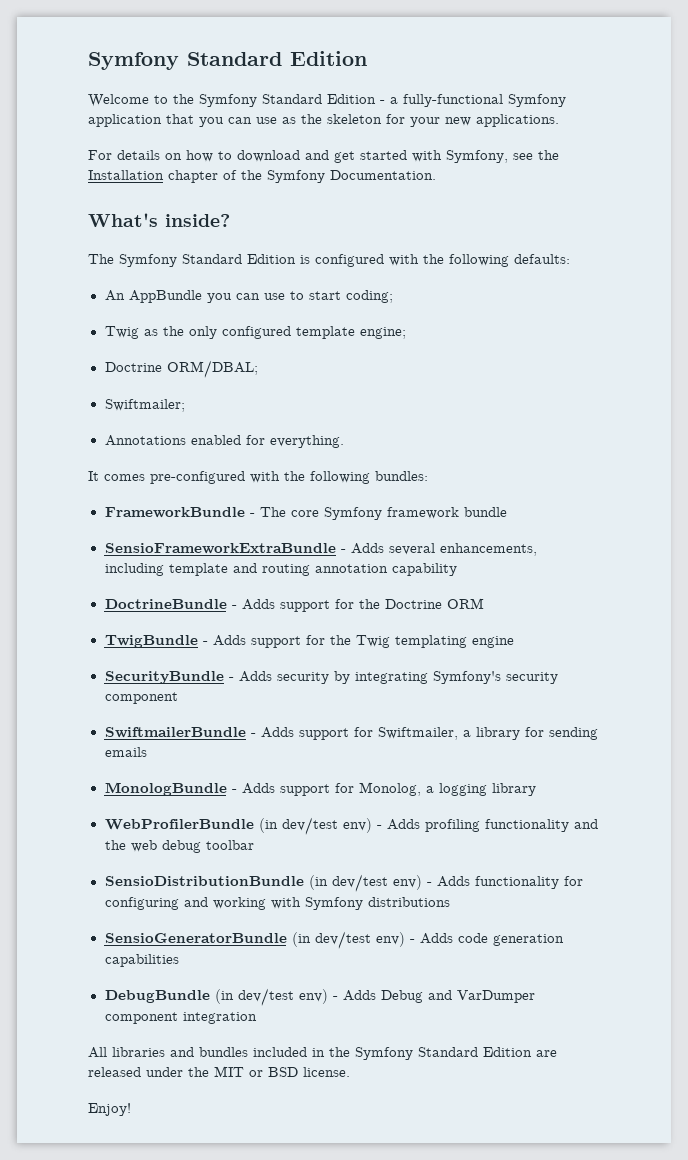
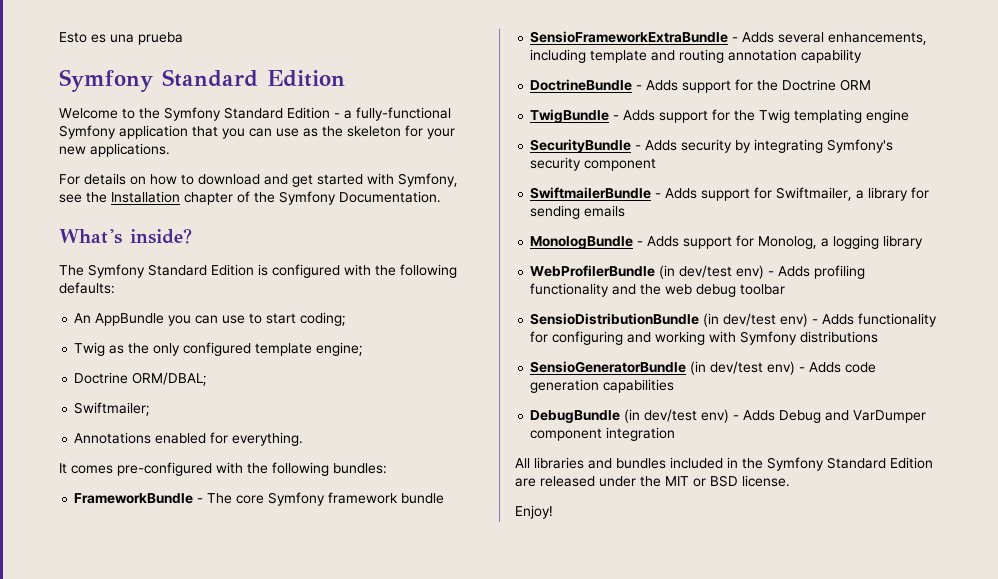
+ Esto es una prueba

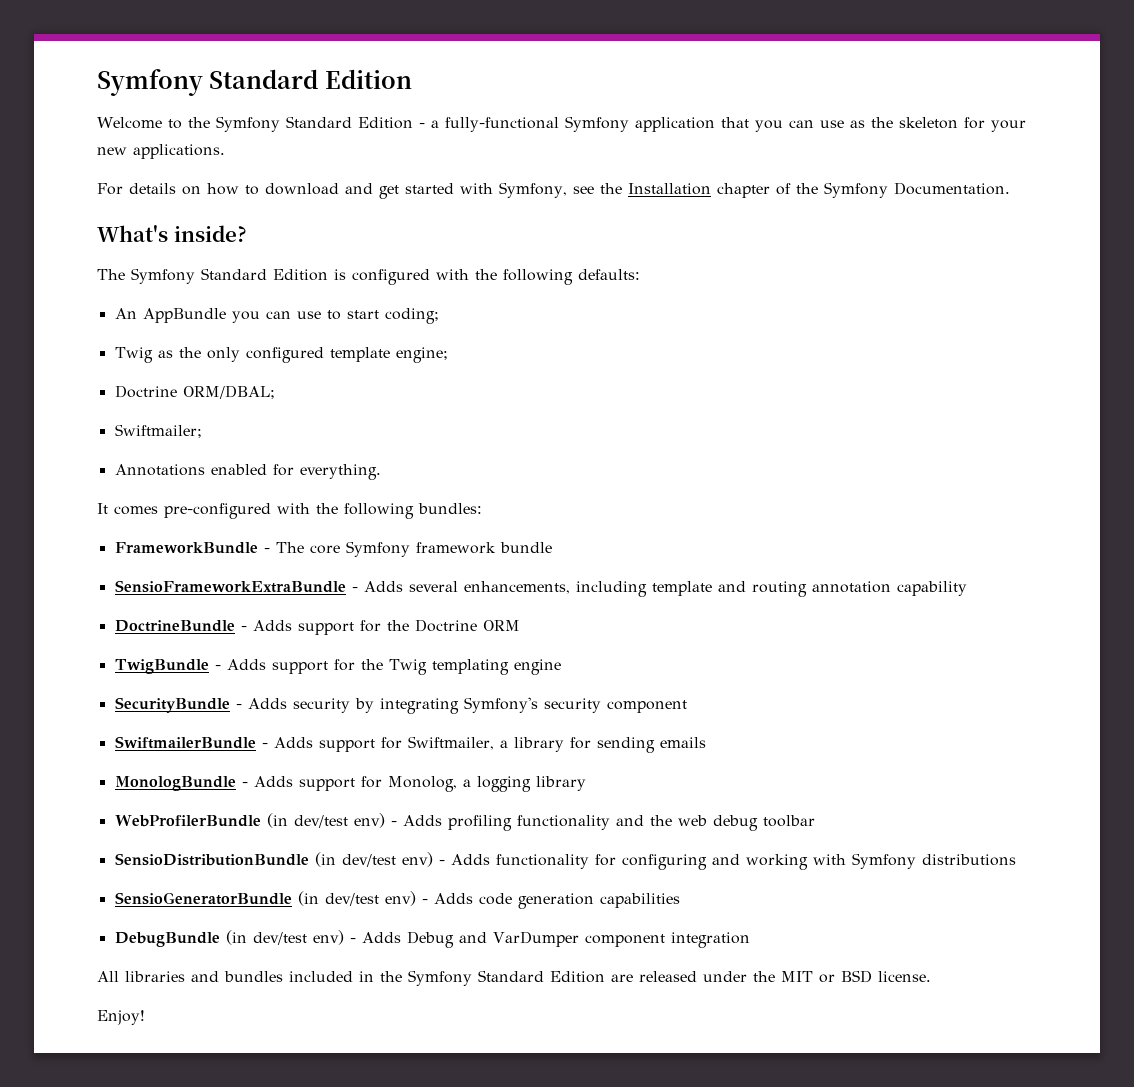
- Esto es una prueba

